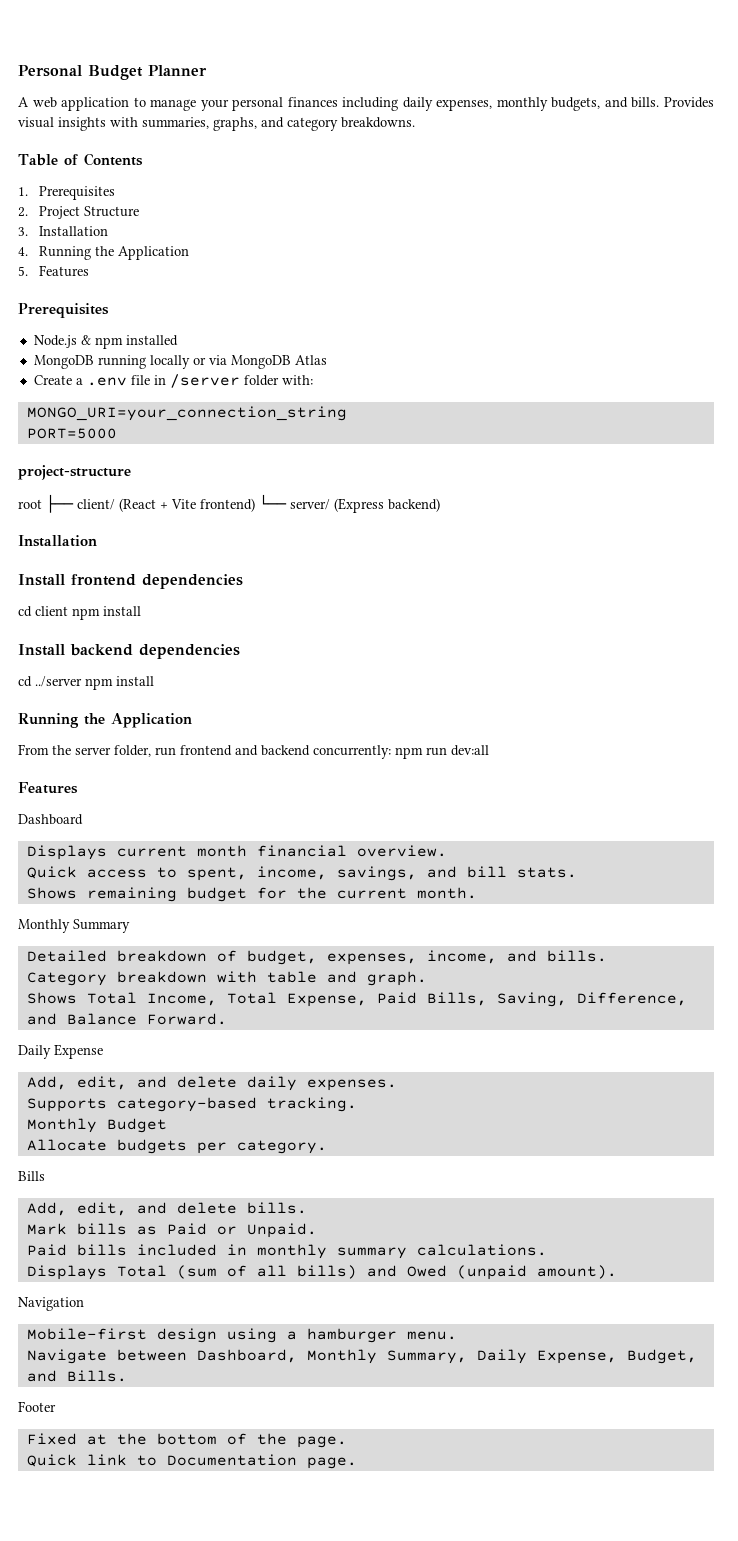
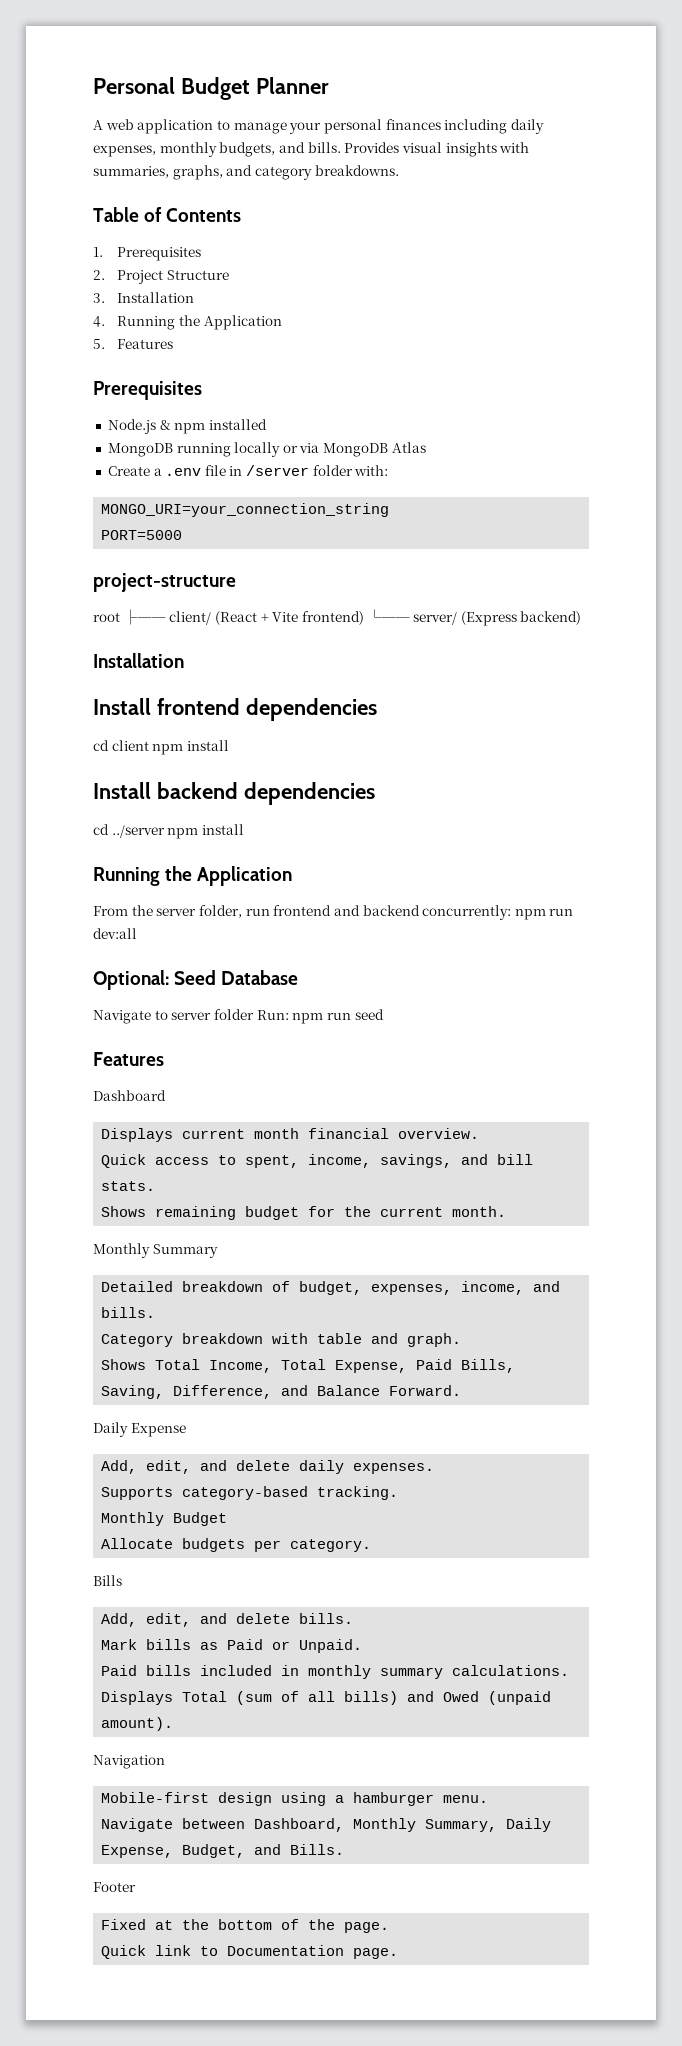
+ Optional: Seed Database
+ Navigate to server folder Run: npm run seed

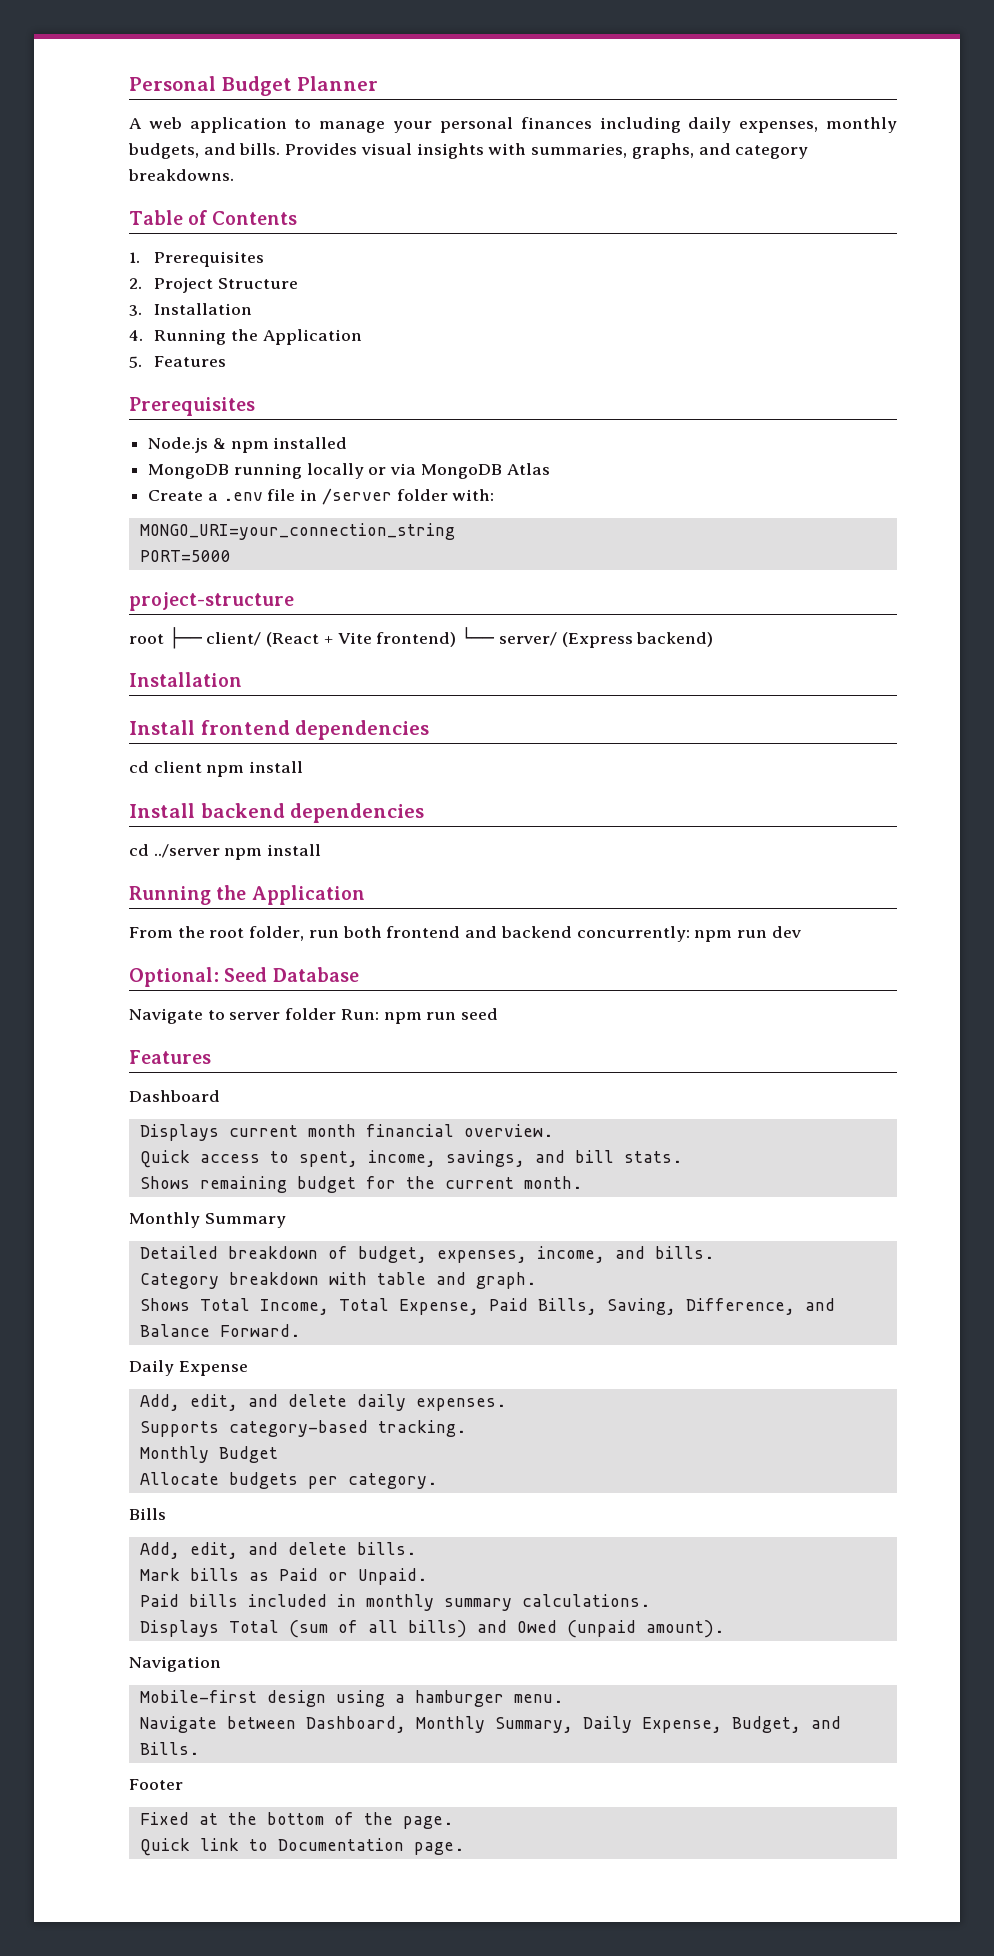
- From the server folder, run frontend and backend concurrently: npm run dev:all
+ From the root folder, run both frontend and backend concurrently: npm run dev

